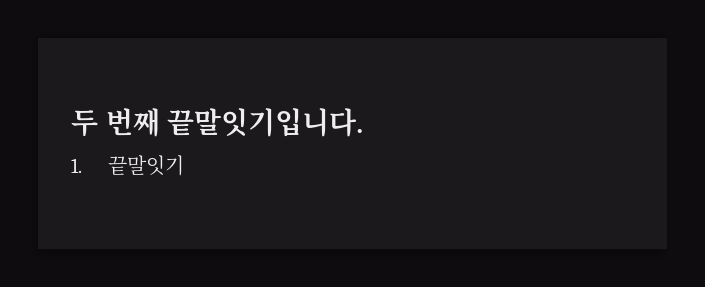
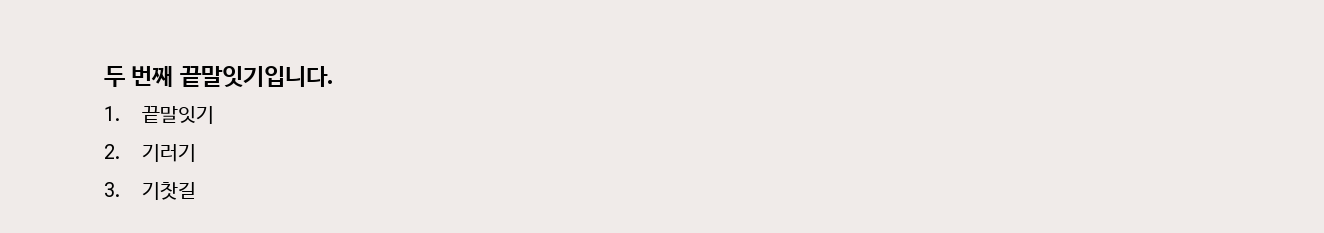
+ 2. 기러기
+ 3. 기찻길

